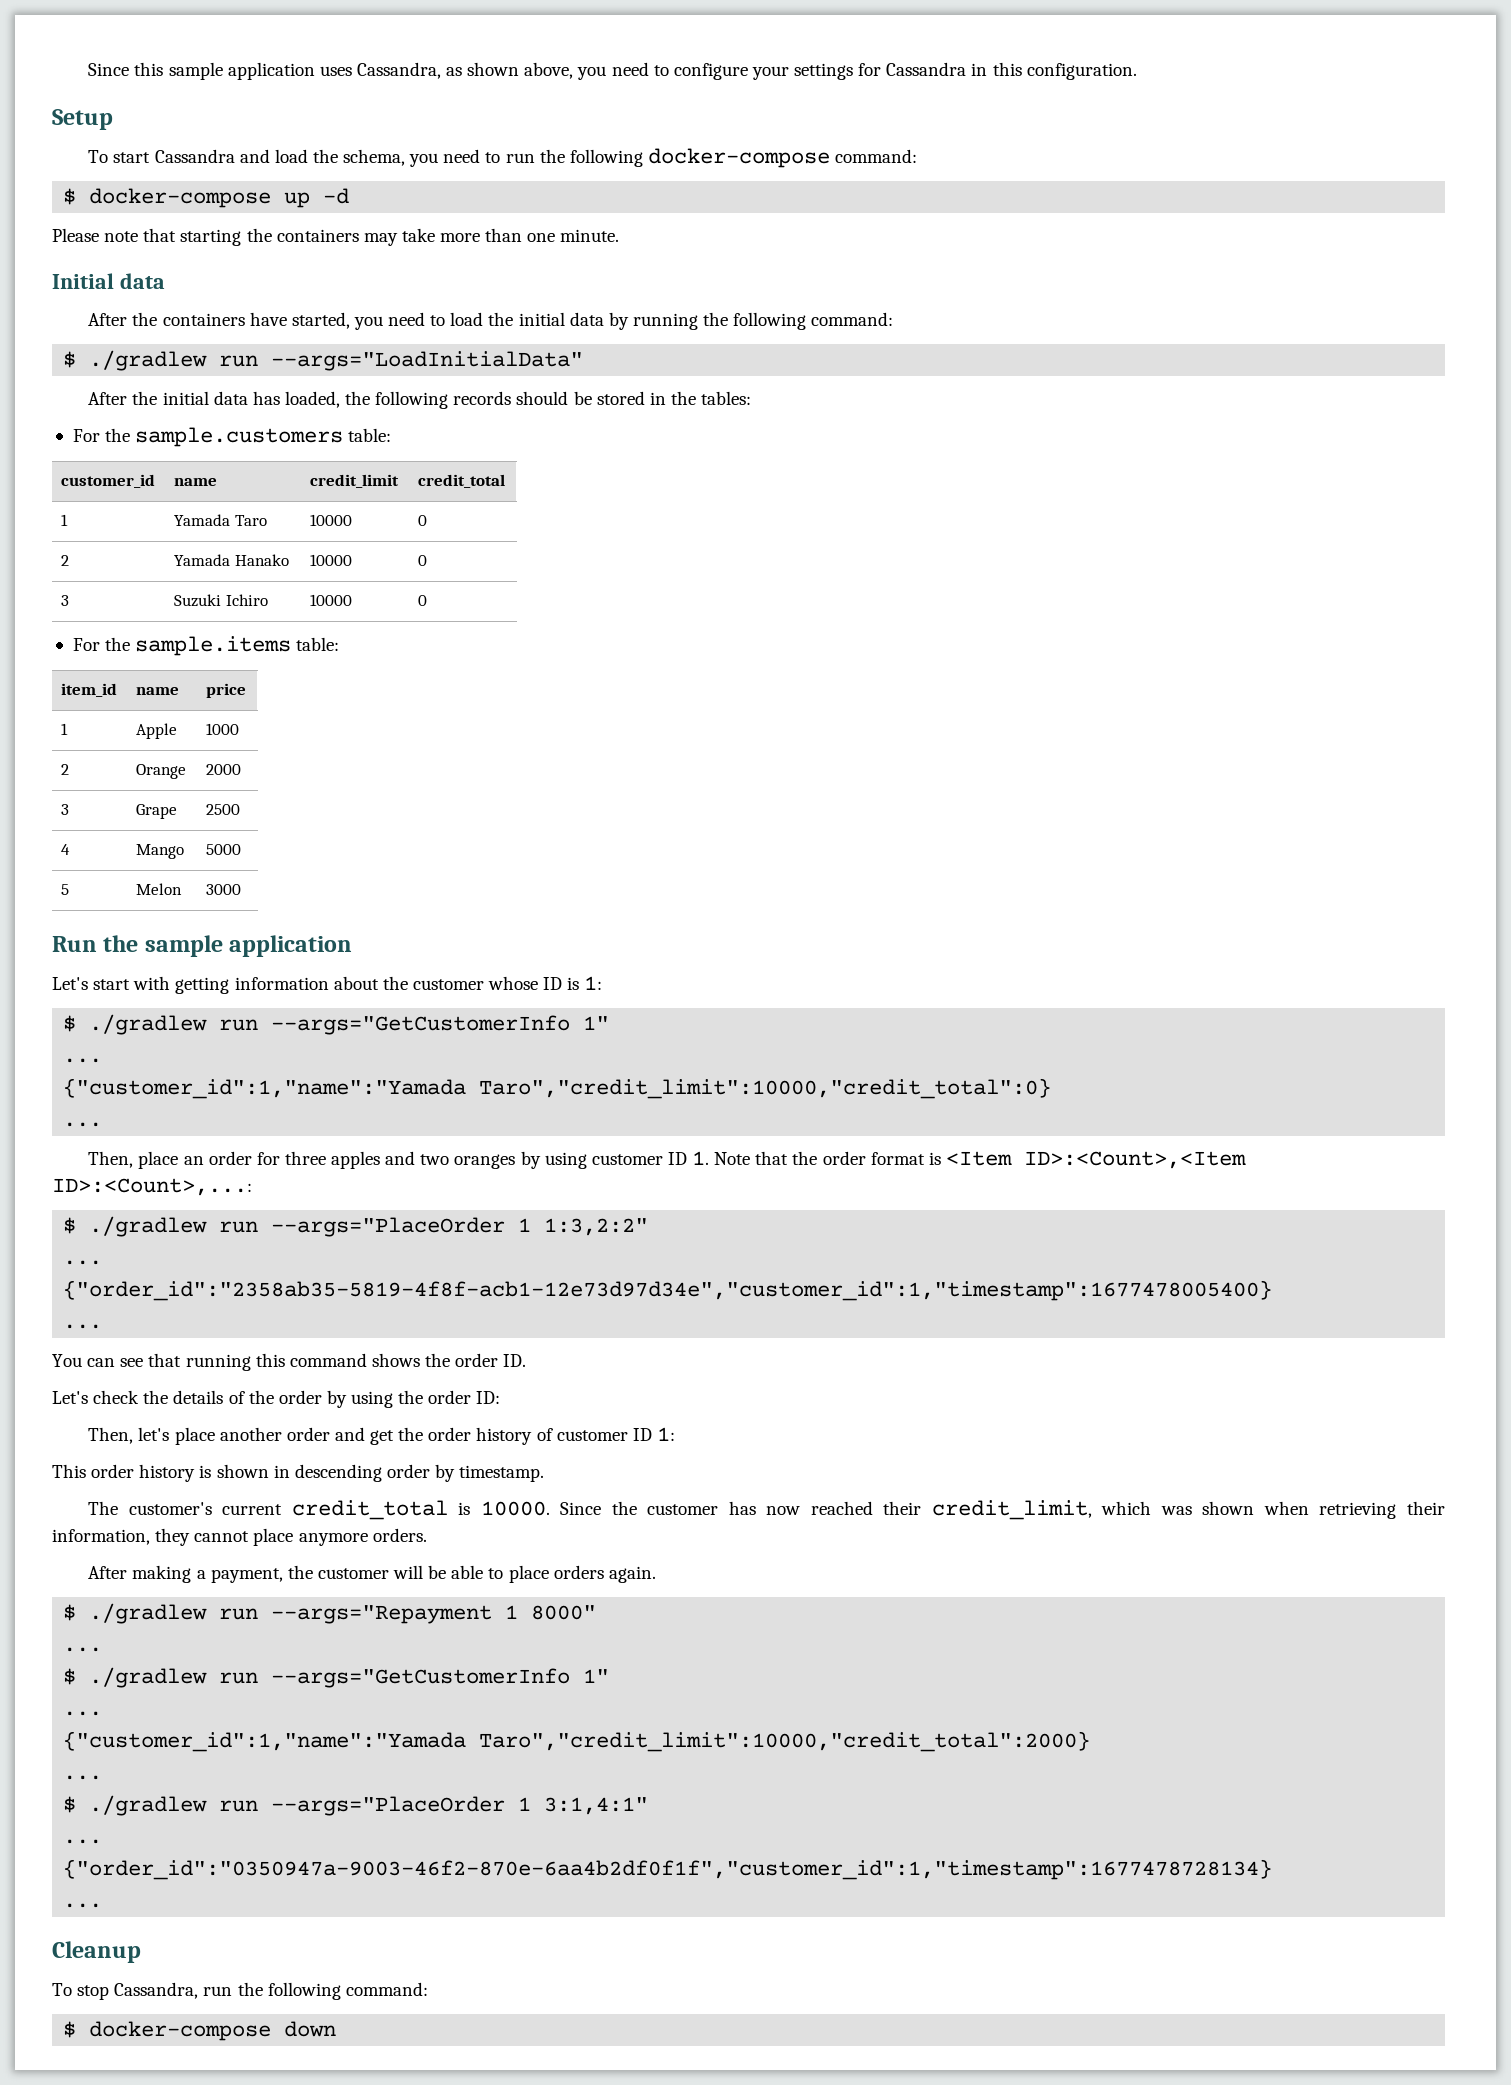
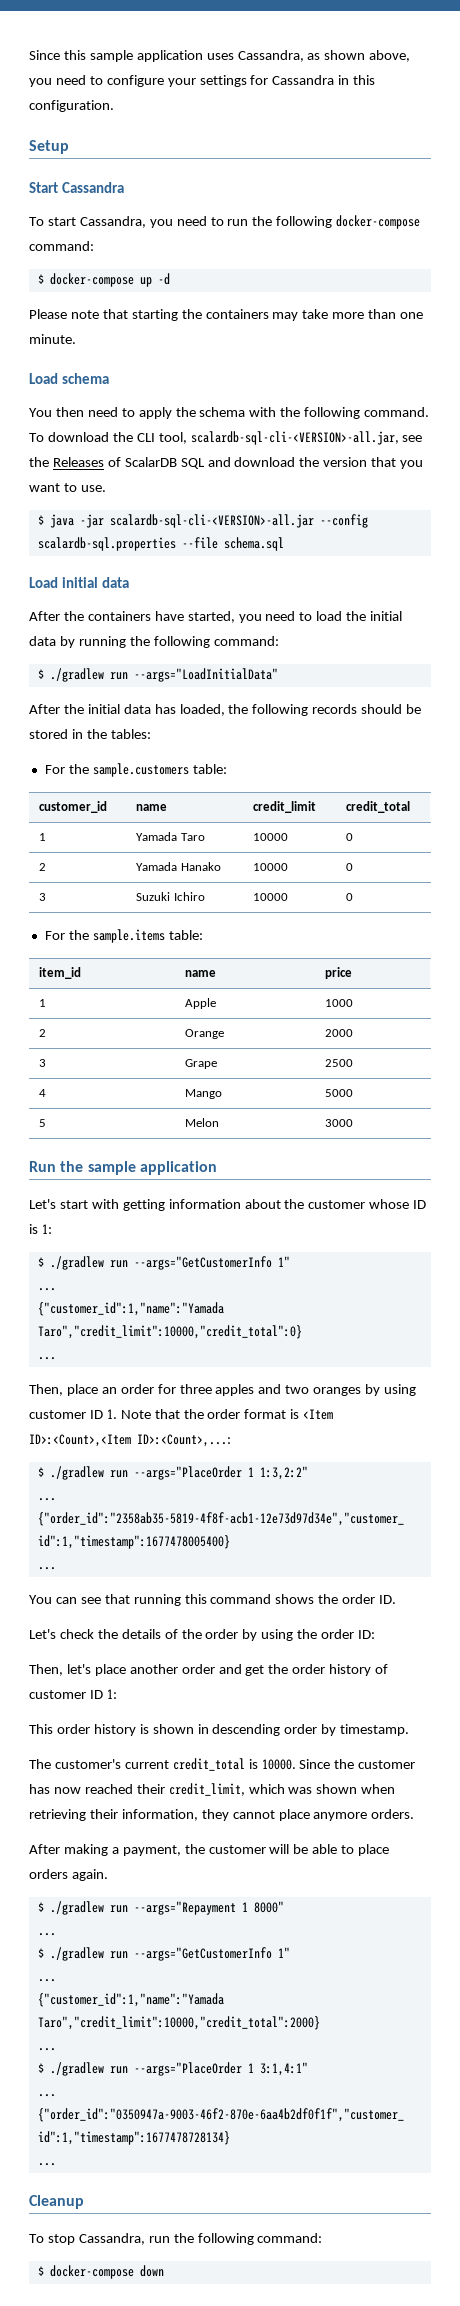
+ Start Cassandra
- To start Cassandra and load the schema, you need to run the following docker-compose command:
+ To start Cassandra, you need to run the following docker-compose command:
- Initial data
+ Load schema
+ You then need to apply the schema with the following command. To download the CLI tool, scalardb-sql-cli-<VERSION>-all.jar, see the Releases of ScalarDB SQL and download the version that you want to use.
+ $ java -jar scalardb-sql-cli-<VERSION>-all.jar --config scalardb-sql.properties --file schema.sql
+ Load initial data

